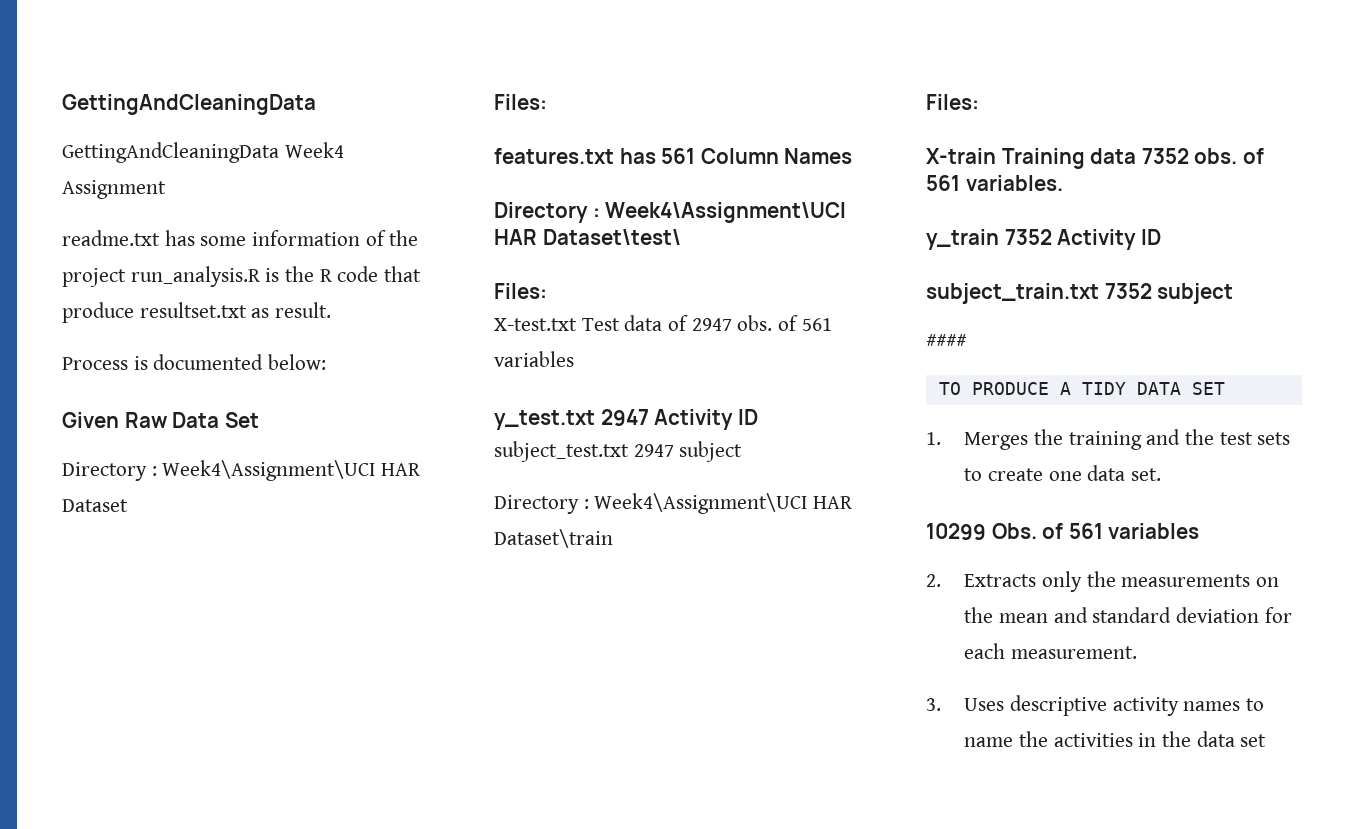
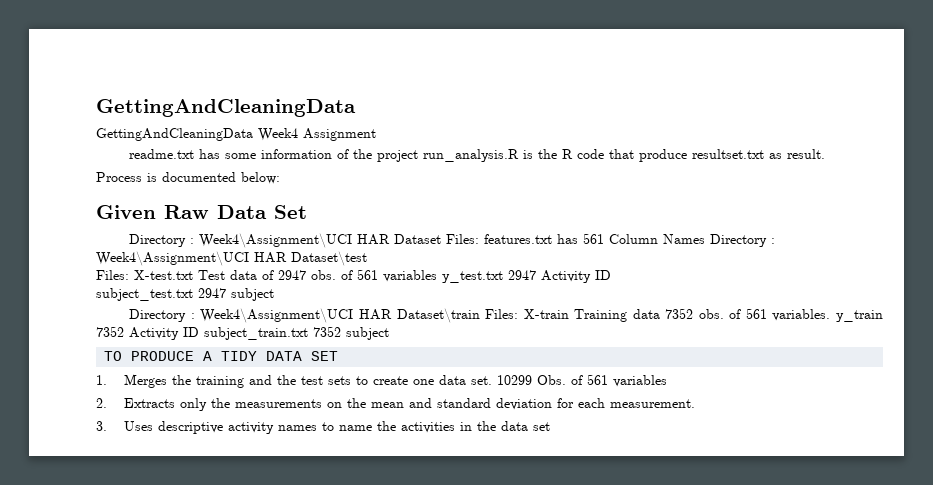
- Directory : Week4\Assignment\UCI HAR Dataset
- Files:
- features.txt has 561 Column Names
- Directory : Week4\Assignment\UCI HAR Dataset\test\
- Files:
- X-test.txt Test data of 2947 obs. of 561 variables
- y_test.txt 2947 Activity ID
+ Directory : Week4\Assignment\UCI HAR Dataset Files: features.txt has 561 Column Names Directory : Week4\Assignment\UCI HAR Dataset\test
+ Files: X-test.txt Test data of 2947 obs. of 561 variables y_test.txt 2947 Activity ID
- Directory : Week4\Assignment\UCI HAR Dataset\train
- Files:
- X-train Training data 7352 obs. of 561 variables.
- y_train 7352 Activity ID
- subject_train.txt 7352 subject
+ Directory : Week4\Assignment\UCI HAR Dataset\train Files: X-train Training data 7352 obs. of 561 variables. y_train 7352 Activity ID subject_train.txt 7352 subject
- ####
- 1. Merges the training and the test sets to create one data set.
- 10299 Obs. of 561 variables
+ 1. Merges the training and the test sets to create one data set. 10299 Obs. of 561 variables

